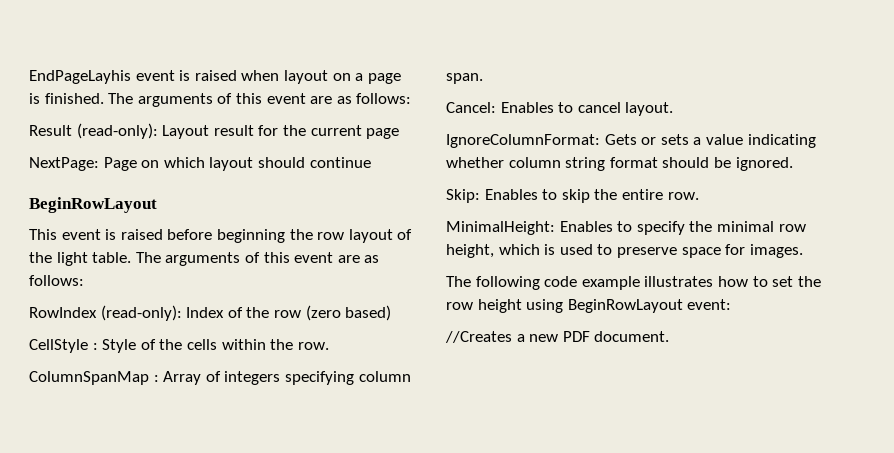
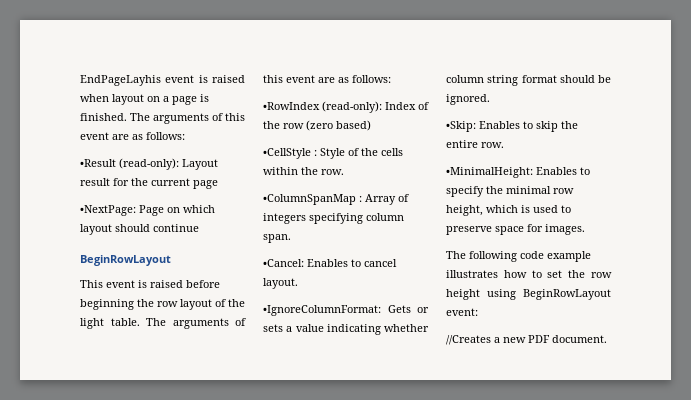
- Result (read-only): Layout result for the current page
+ •Result (read-only): Layout result for the current page
- NextPage: Page on which layout should continue
+ •NextPage: Page on which layout should continue
- RowIndex (read-only): Index of the row (zero based)
+ •RowIndex (read-only): Index of the row (zero based)
- CellStyle : Style of the cells within the row.
+ •CellStyle : Style of the cells within the row.
- ColumnSpanMap : Array of integers specifying column span.
+ •ColumnSpanMap : Array of integers specifying column span.
- Cancel: Enables to cancel layout.
+ •Cancel: Enables to cancel layout.
- IgnoreColumnFormat: Gets or sets a value indicating whether column string format should be ignored.
+ •IgnoreColumnFormat: Gets or sets a value indicating whether column string format should be ignored.
- Skip: Enables to skip the entire row.
+ •Skip: Enables to skip the entire row.
- MinimalHeight: Enables to specify the minimal row height, which is used to preserve space for images.
+ •MinimalHeight: Enables to specify the minimal row height, which is used to preserve space for images.

